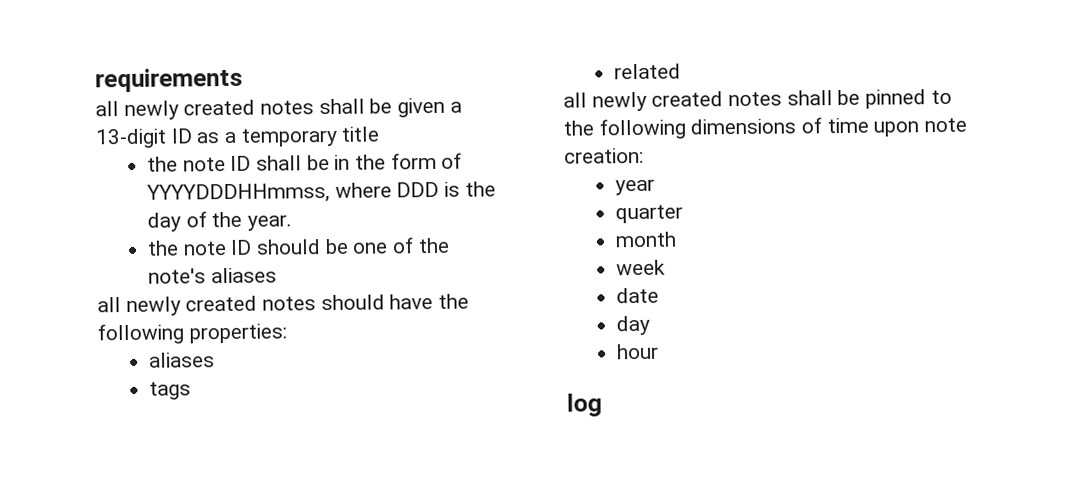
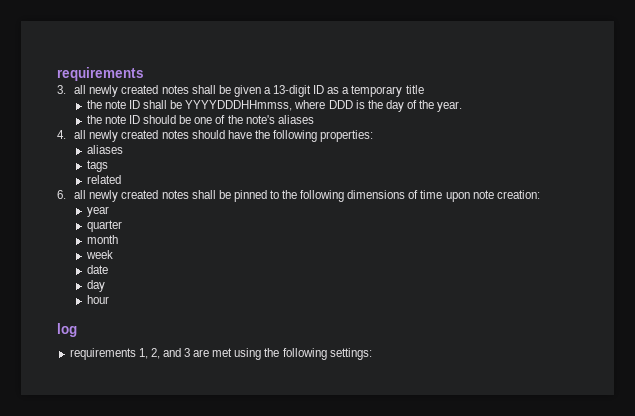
- all newly created notes shall be given a 13-digit ID as a temporary title
+ 3. all newly created notes shall be given a 13-digit ID as a temporary title
- the note ID shall be in the form of YYYYDDDHHmmss, where DDD is the day of the year.
+ the note ID shall be YYYYDDDHHmmss, where DDD is the day of the year.
- all newly created notes should have the following properties:
+ 4. all newly created notes should have the following properties:
- all newly created notes shall be pinned to the following dimensions of time upon note creation:
+ 6. all newly created notes shall be pinned to the following dimensions of time upon note creation:
+ requirements 1, 2, and 3 are met using the following settings:

